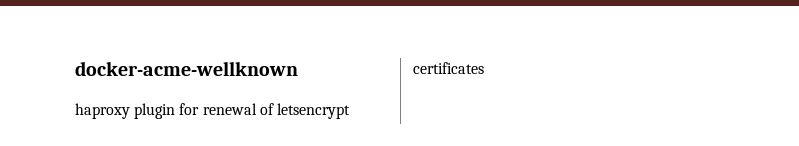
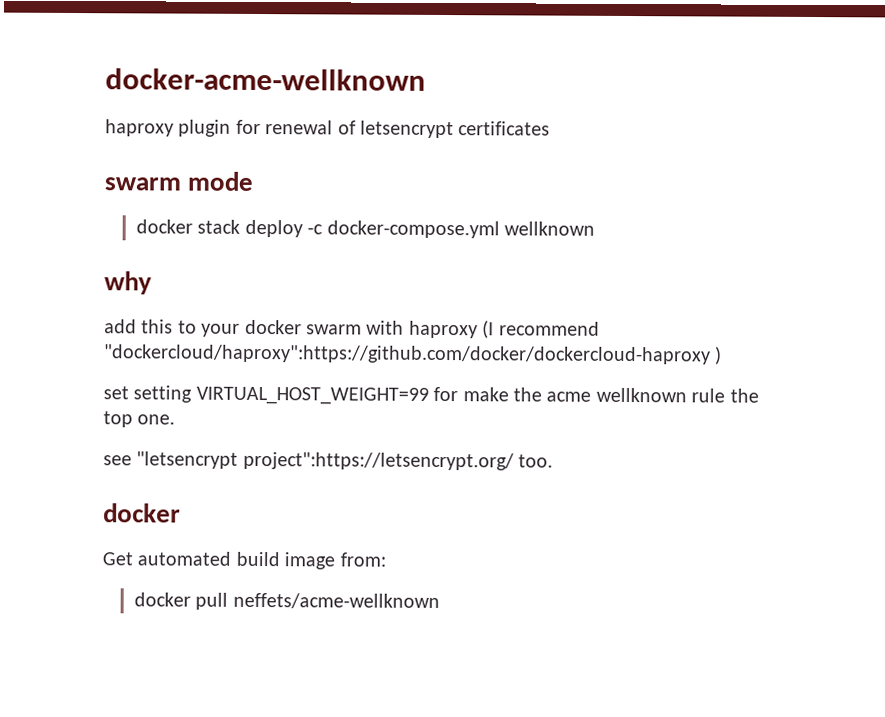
+ swarm mode
+ docker stack deploy -c docker-compose.yml wellknown
+ why
+ add this to your docker swarm with haproxy (I recommend "dockercloud/haproxy":https://github.com/docker/dockercloud-haproxy )
+ set setting VIRTUAL_HOST_WEIGHT=99 for make the acme wellknown rule the top one.
+ see "letsencrypt project":https://letsencrypt.org/ too.
+ docker
+ Get automated build image from:
+ docker pull neffets/acme-wellknown

